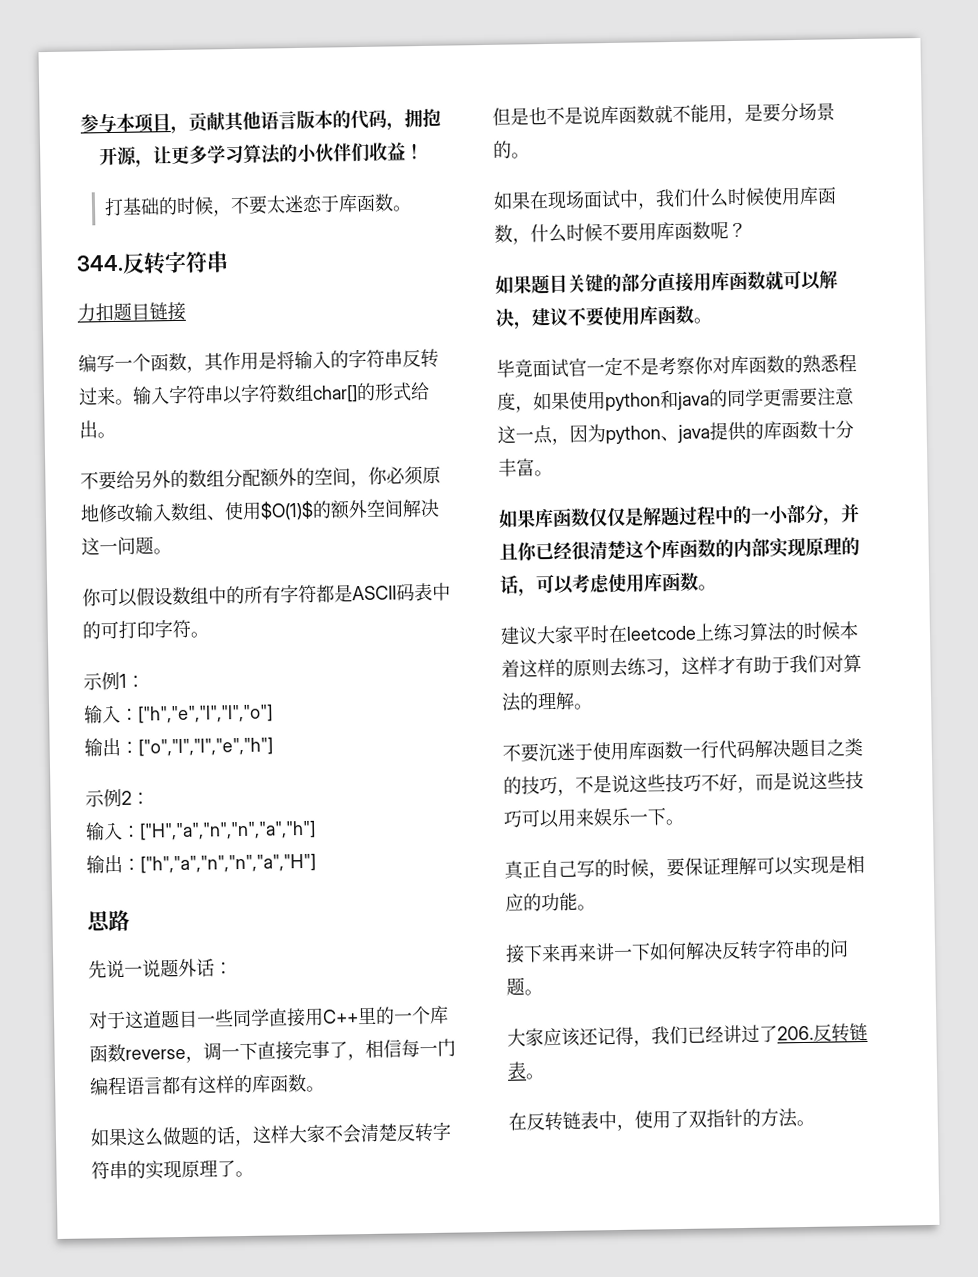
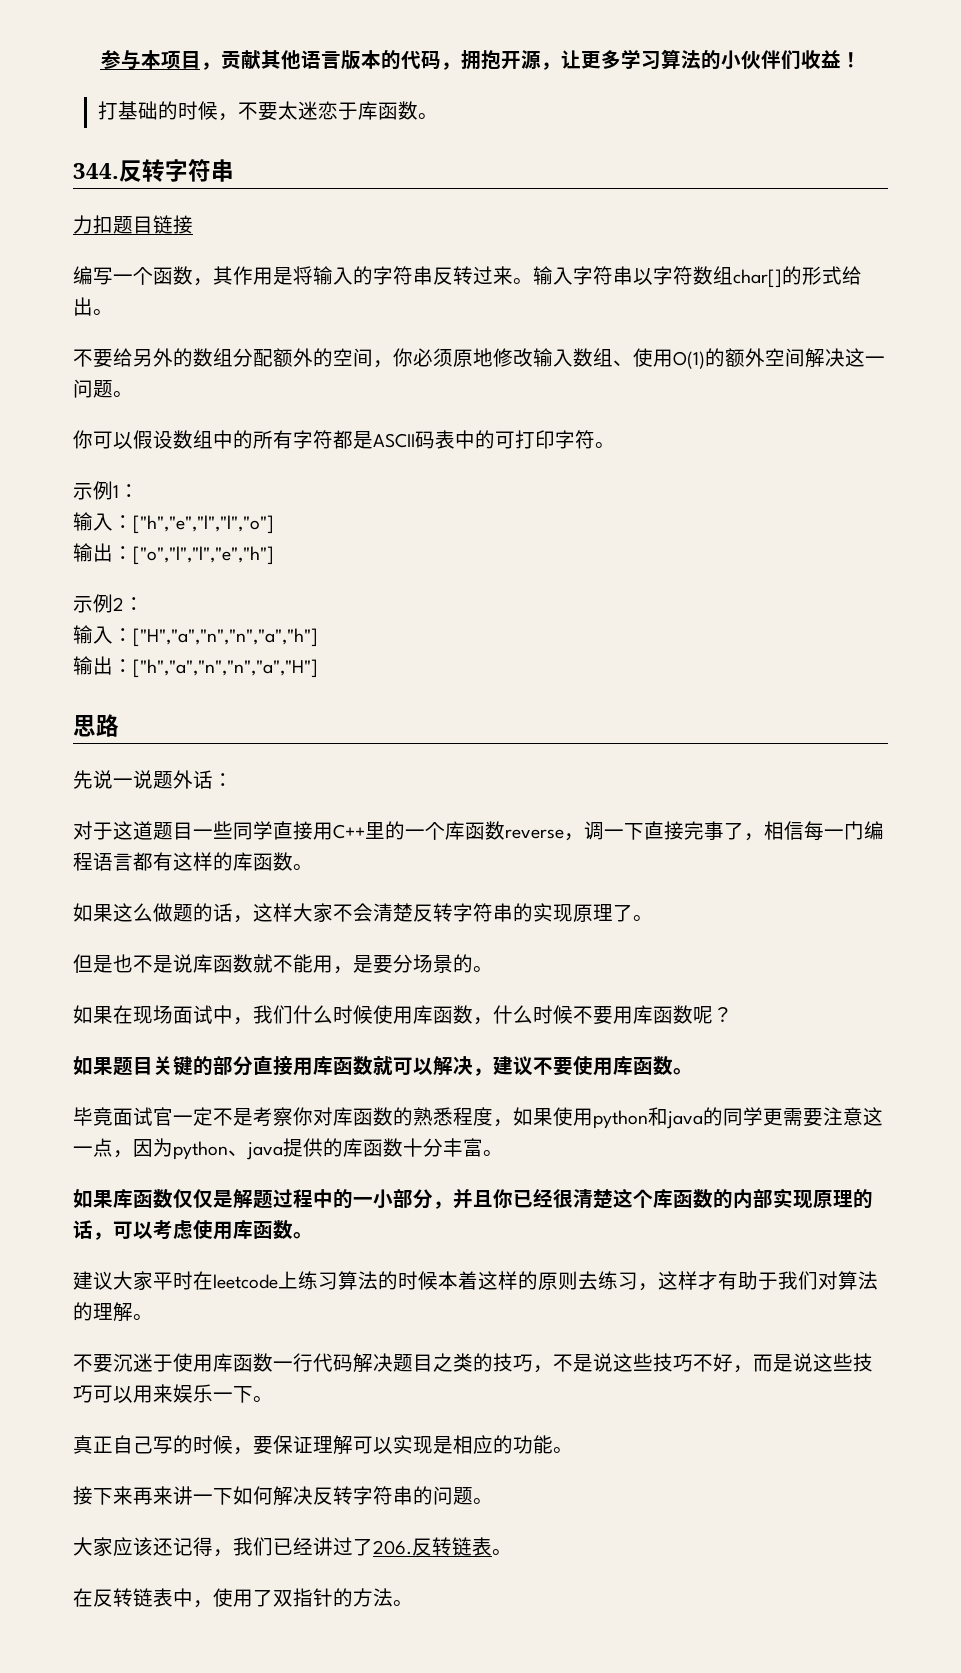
- 不要给另外的数组分配额外的空间，你必须原地修改输入数组、使用$O(1)$的额外空间解决这一问题。
+ 不要给另外的数组分配额外的空间，你必须原地修改输入数组、使用O(1)的额外空间解决这一问题。

